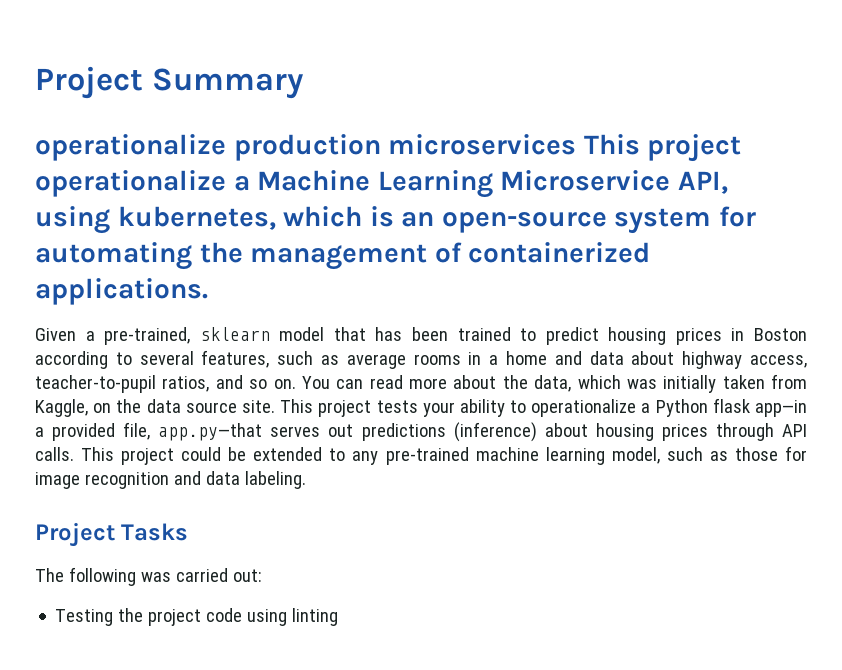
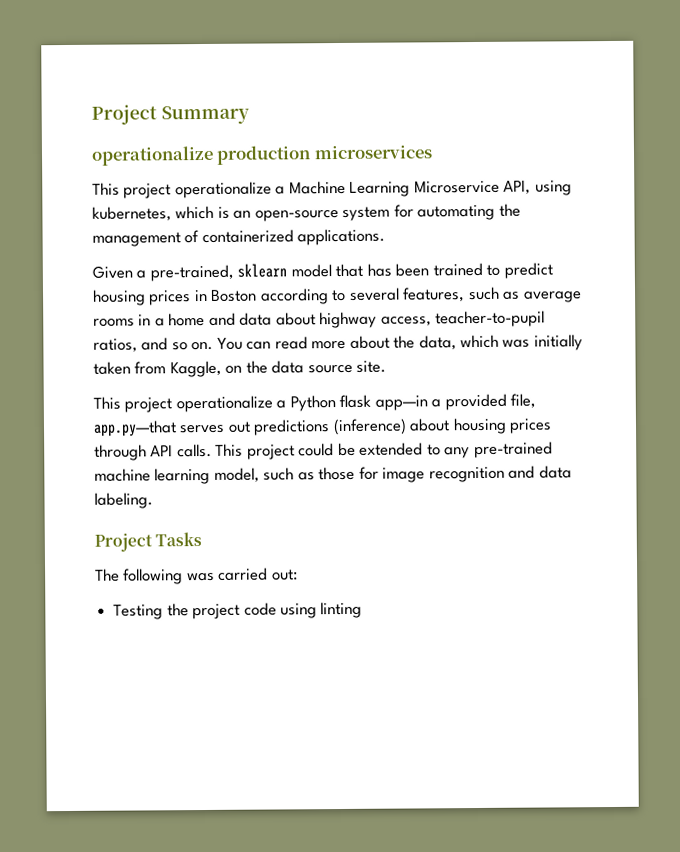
- operationalize production microservices This project operationalize a Machine Learning Microservice API, using kubernetes, which is an open-source system for automating the management of containerized applications.
+ operationalize production microservices
+ This project operationalize a Machine Learning Microservice API, using kubernetes, which is an open-source system for automating the management of containerized applications.
- You can read more about the data, which was initially taken from Kaggle, on the data source site. This project tests your ability to operationalize a Python flask app—in a provided file, app.py—that serves out predictions (inference) about housing prices through API calls.
+ You can read more about the data, which was initially taken from Kaggle, on the data source site.
+ This project operationalize a Python flask app—in a provided file, app.py—that serves out predictions (inference) about housing prices through API calls.

